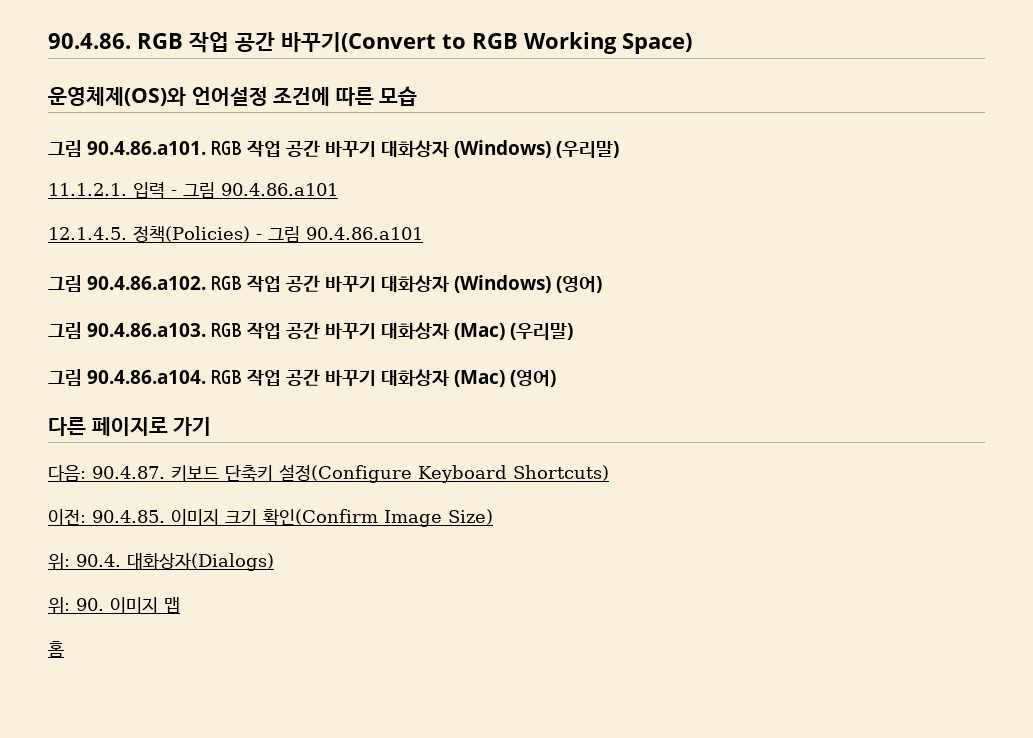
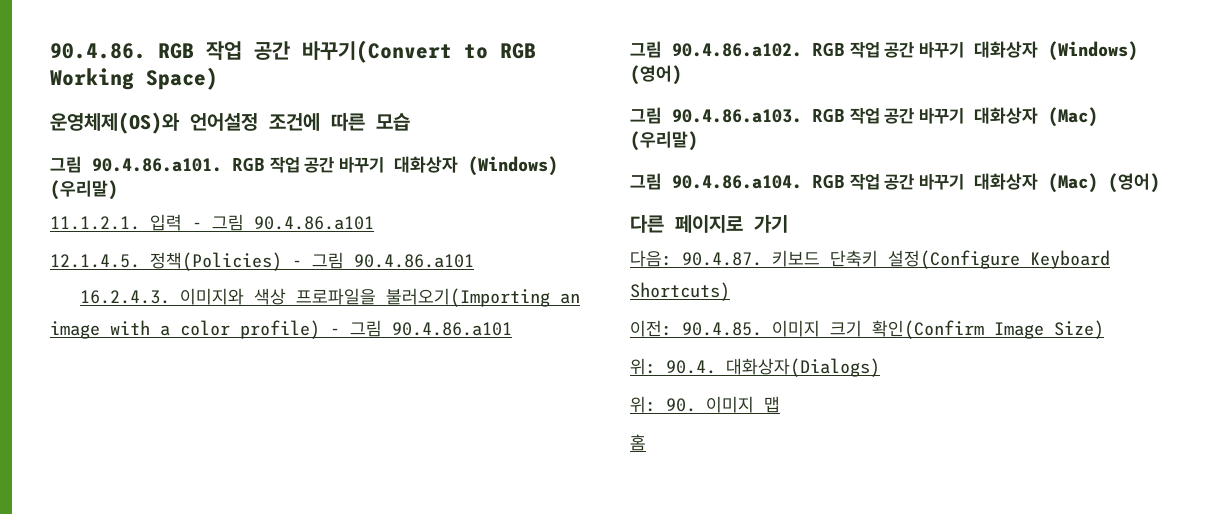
+ 16.2.4.3. 이미지와 색상 프로파일을 불러오기(Importing an image with a color profile) - 그림 90.4.86.a101

